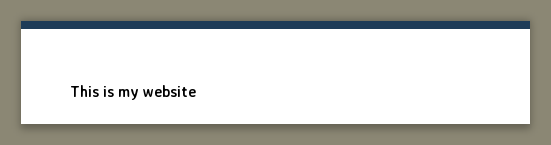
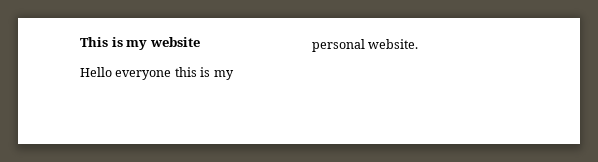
+ Hello everyone this is my personal website.

